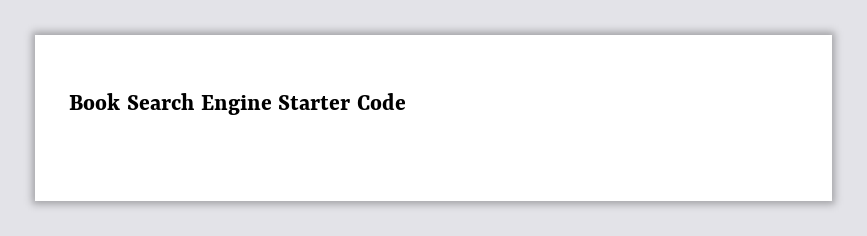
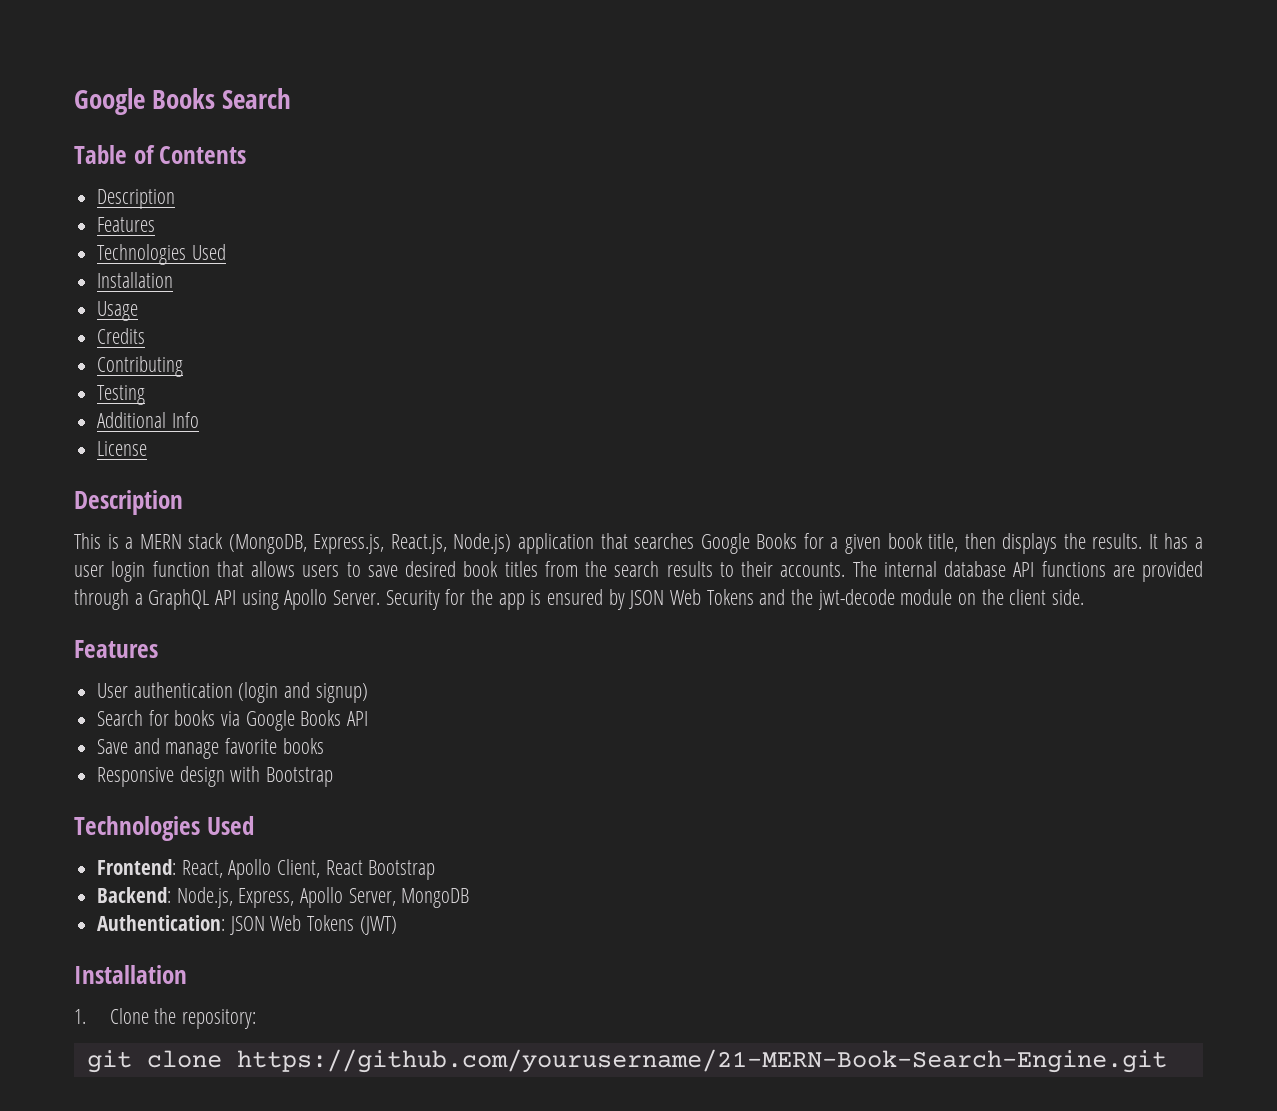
- Book Search Engine Starter Code
+ Google Books Search
+ Table of Contents
+ Description
+ Features
+ Technologies Used
+ Installation
+ Usage
+ Credits
+ Contributing
+ Testing
+ Additional Info
+ License
+ Description
+ This is a MERN stack (MongoDB, Express.js, React.js, Node.js) application that searches Google Books for a given book title, then displays the results. It has a user login function that allows users to save desired book titles from the search results to their accounts. The internal database API functions are provided through a GraphQL API using Apollo Server. Security for the app is ensured by JSON Web Tokens and the jwt-decode module on the client side.
+ Features
+ User authentication (login and signup)
+ Search for books via Google Books API
+ Save and manage favorite books
+ Responsive design with Bootstrap
+ Technologies Used
+ Frontend: React, Apollo Client, React Bootstrap
+ Backend: Node.js, Express, Apollo Server, MongoDB
+ Authentication: JSON Web Tokens (JWT)
+ Installation
+ 1. Clone the repository:
+ git clone https://github.com/yourusername/21-MERN-Book-Search-Engine.git

